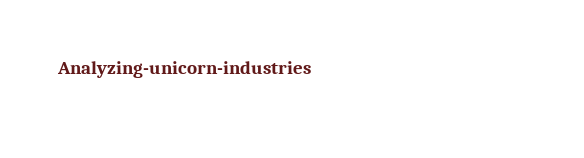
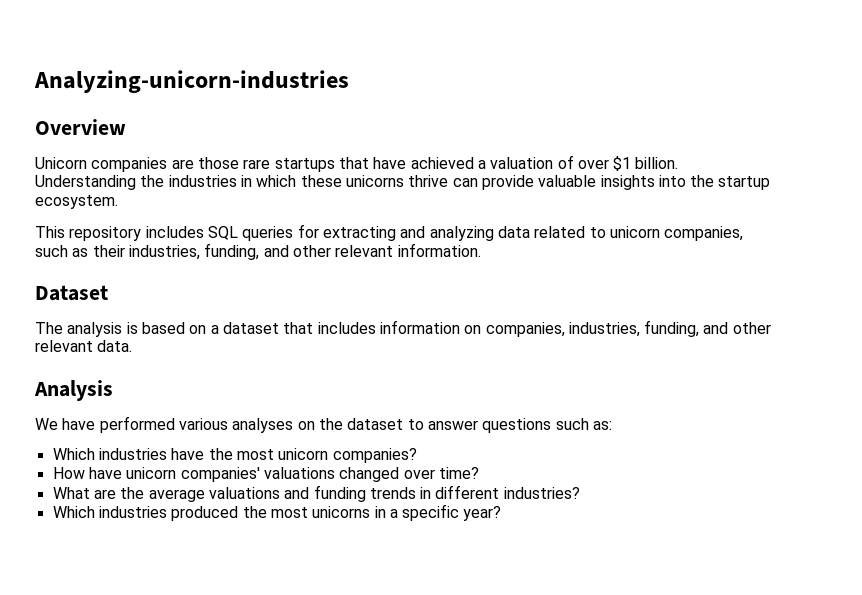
+ Overview
+ Unicorn companies are those rare startups that have achieved a valuation of over $1 billion. Understanding the industries in which these unicorns thrive can provide valuable insights into the startup ecosystem.
+ This repository includes SQL queries for extracting and analyzing data related to unicorn companies, such as their industries, funding, and other relevant information.
+ Dataset
+ The analysis is based on a dataset that includes information on companies, industries, funding, and other relevant data.
+ Analysis
+ We have performed various analyses on the dataset to answer questions such as:
+ Which industries have the most unicorn companies?
+ How have unicorn companies' valuations changed over time?
+ What are the average valuations and funding trends in different industries?
+ Which industries produced the most unicorns in a specific year?

